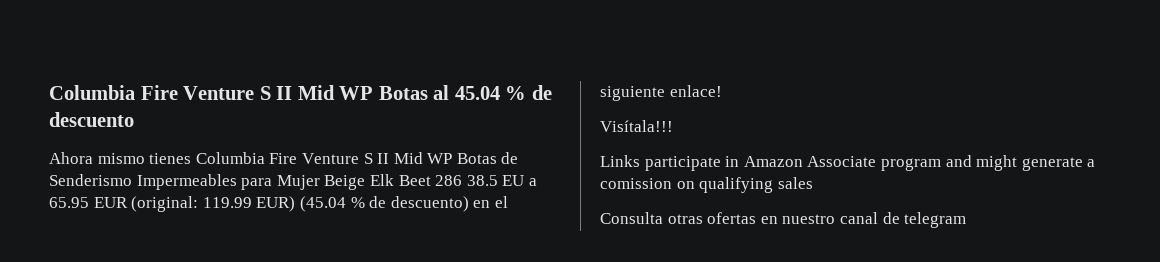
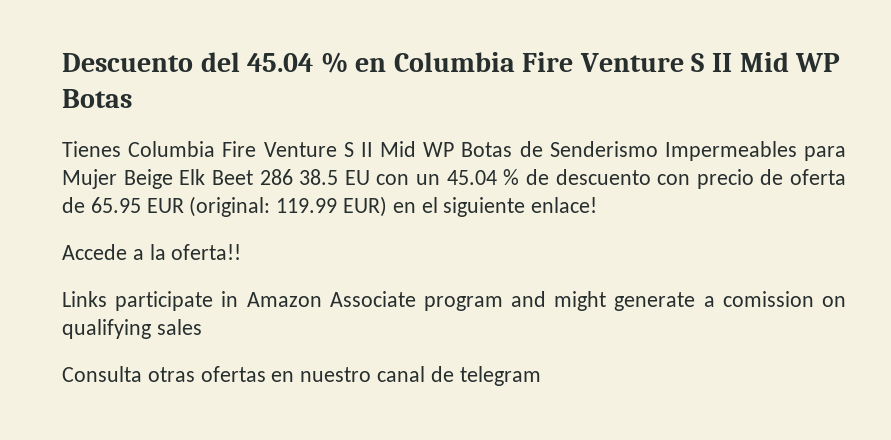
- Columbia Fire Venture S II Mid WP Botas al 45.04 % de descuento
- Ahora mismo tienes Columbia Fire Venture S II Mid WP Botas de Senderismo Impermeables para Mujer Beige Elk Beet 286 38.5 EU a 65.95 EUR (original: 119.99 EUR) (45.04 % de descuento) en el siguiente enlace!
+ Descuento del 45.04 % en Columbia Fire Venture S II Mid WP Botas
+ Tienes Columbia Fire Venture S II Mid WP Botas de Senderismo Impermeables para Mujer Beige Elk Beet 286 38.5 EU con un 45.04 % de descuento con precio de oferta de 65.95 EUR (original: 119.99 EUR) en el siguiente enlace!
- Visítala!!!
+ Accede a la oferta!!

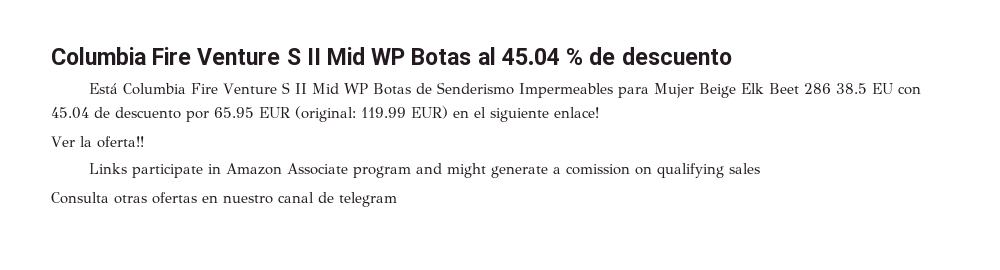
- Descuento del 45.04 % en Columbia Fire Venture S II Mid WP Botas
- Tienes Columbia Fire Venture S II Mid WP Botas de Senderismo Impermeables para Mujer Beige Elk Beet 286 38.5 EU con un 45.04 % de descuento con precio de oferta de 65.95 EUR (original: 119.99 EUR) en el siguiente enlace!
+ Columbia Fire Venture S II Mid WP Botas al 45.04 % de descuento
+ Está Columbia Fire Venture S II Mid WP Botas de Senderismo Impermeables para Mujer Beige Elk Beet 286 38.5 EU con 45.04 de descuento por 65.95 EUR (original: 119.99 EUR) en el siguiente enlace!
- Accede a la oferta!!
+ Ver la oferta!!

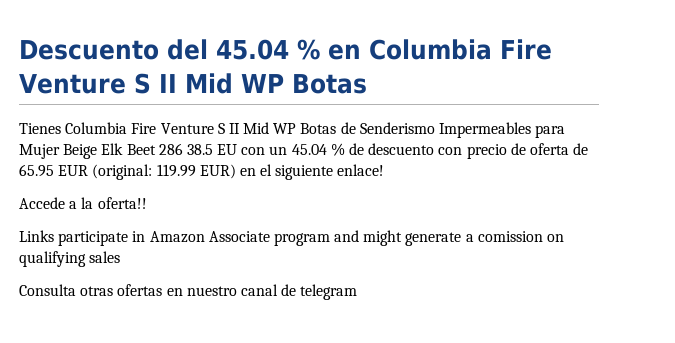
- Columbia Fire Venture S II Mid WP Botas al 45.04 % de descuento
- Está Columbia Fire Venture S II Mid WP Botas de Senderismo Impermeables para Mujer Beige Elk Beet 286 38.5 EU con 45.04 de descuento por 65.95 EUR (original: 119.99 EUR) en el siguiente enlace!
+ Descuento del 45.04 % en Columbia Fire Venture S II Mid WP Botas
+ Tienes Columbia Fire Venture S II Mid WP Botas de Senderismo Impermeables para Mujer Beige Elk Beet 286 38.5 EU con un 45.04 % de descuento con precio de oferta de 65.95 EUR (original: 119.99 EUR) en el siguiente enlace!
- Ver la oferta!!
+ Accede a la oferta!!

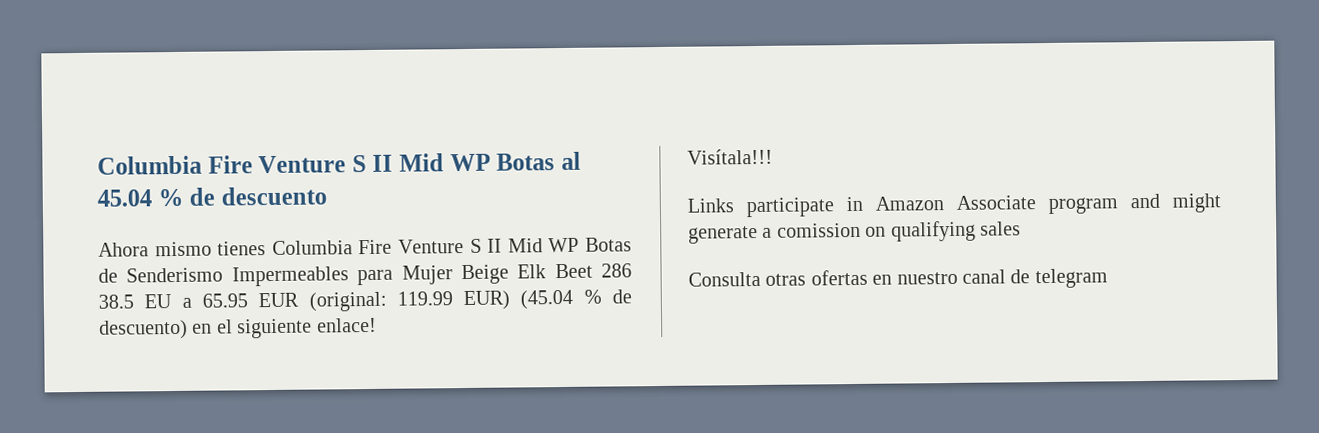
- Descuento del 45.04 % en Columbia Fire Venture S II Mid WP Botas
- Tienes Columbia Fire Venture S II Mid WP Botas de Senderismo Impermeables para Mujer Beige Elk Beet 286 38.5 EU con un 45.04 % de descuento con precio de oferta de 65.95 EUR (original: 119.99 EUR) en el siguiente enlace!
+ Columbia Fire Venture S II Mid WP Botas al 45.04 % de descuento
+ Ahora mismo tienes Columbia Fire Venture S II Mid WP Botas de Senderismo Impermeables para Mujer Beige Elk Beet 286 38.5 EU a 65.95 EUR (original: 119.99 EUR) (45.04 % de descuento) en el siguiente enlace!
- Accede a la oferta!!
+ Visítala!!!

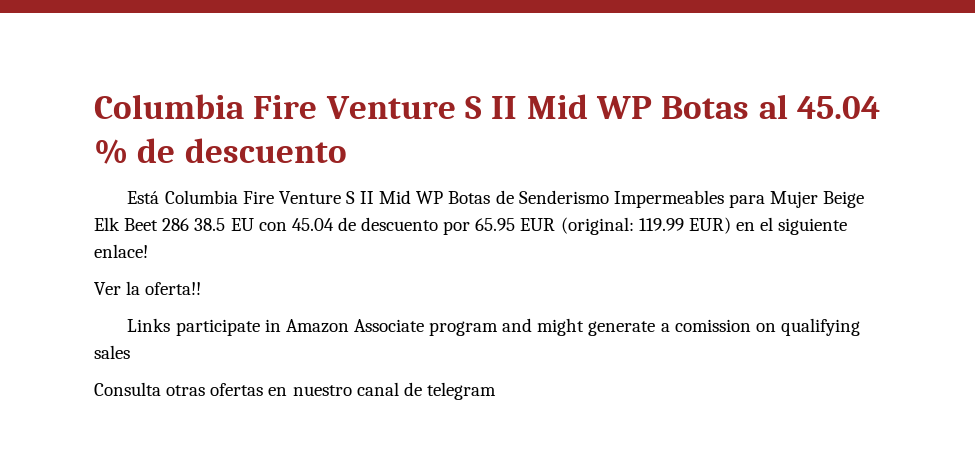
- Ahora mismo tienes Columbia Fire Venture S II Mid WP Botas de Senderismo Impermeables para Mujer Beige Elk Beet 286 38.5 EU a 65.95 EUR (original: 119.99 EUR) (45.04 % de descuento) en el siguiente enlace!
+ Está Columbia Fire Venture S II Mid WP Botas de Senderismo Impermeables para Mujer Beige Elk Beet 286 38.5 EU con 45.04 de descuento por 65.95 EUR (original: 119.99 EUR) en el siguiente enlace!
- Visítala!!!
+ Ver la oferta!!

